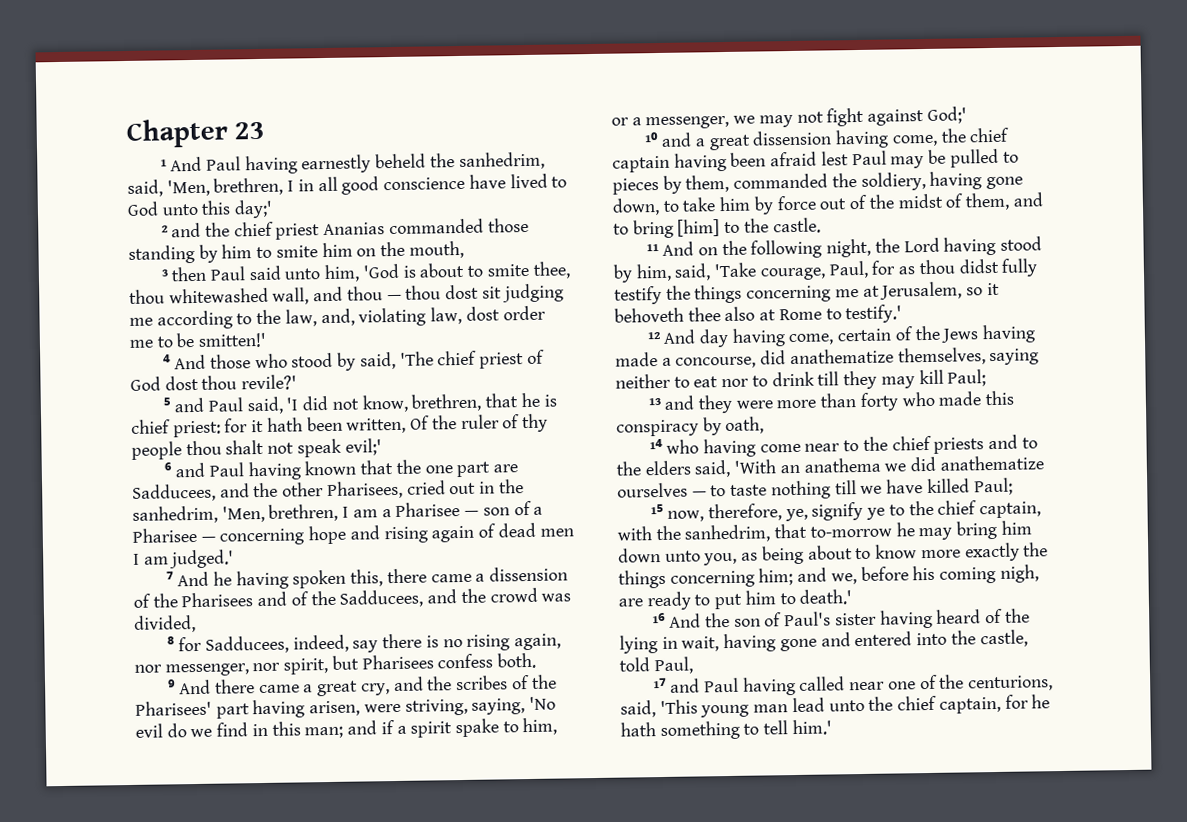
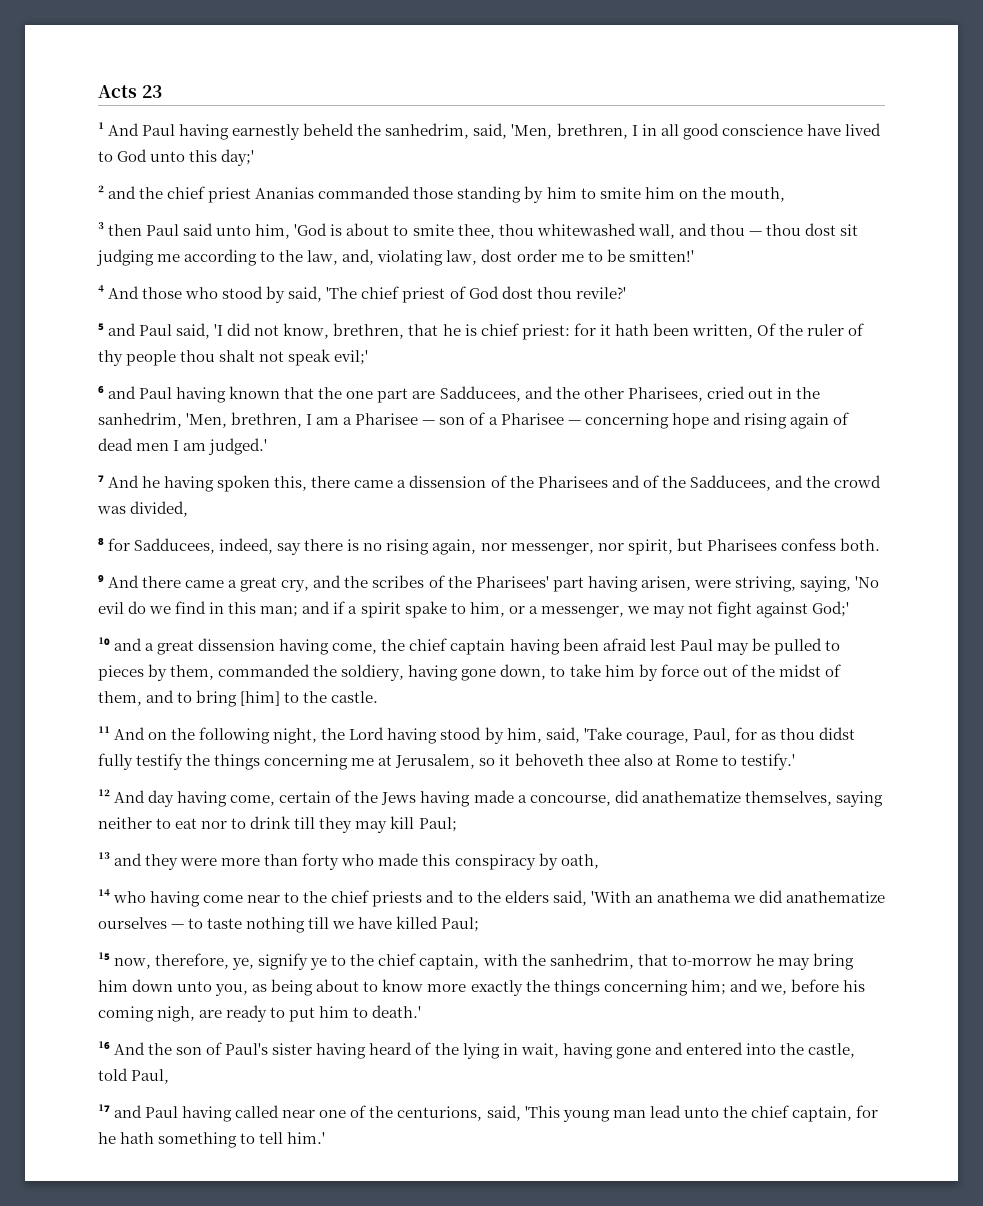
- Chapter 23
+ Acts 23

